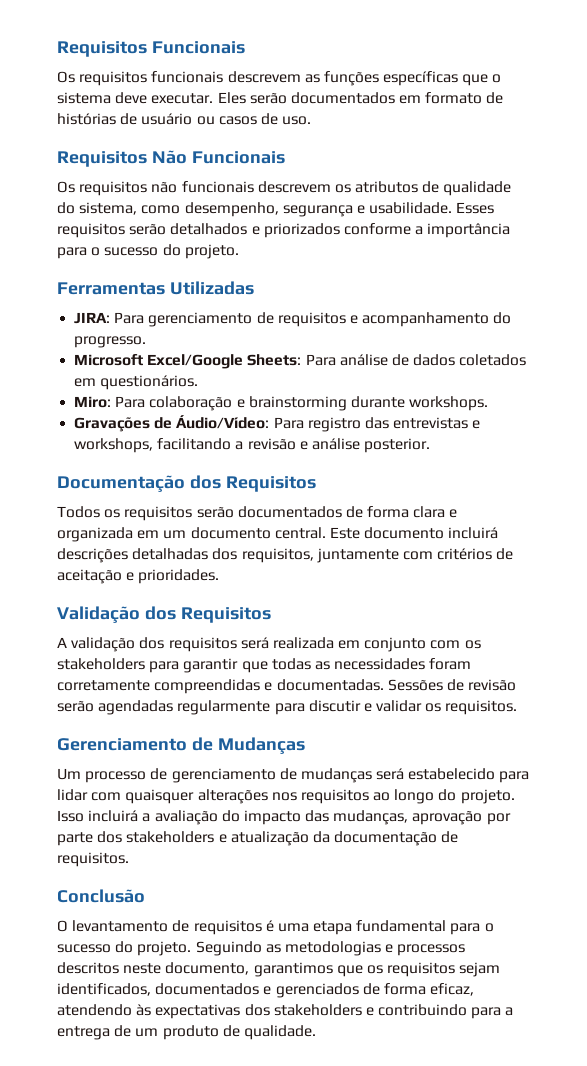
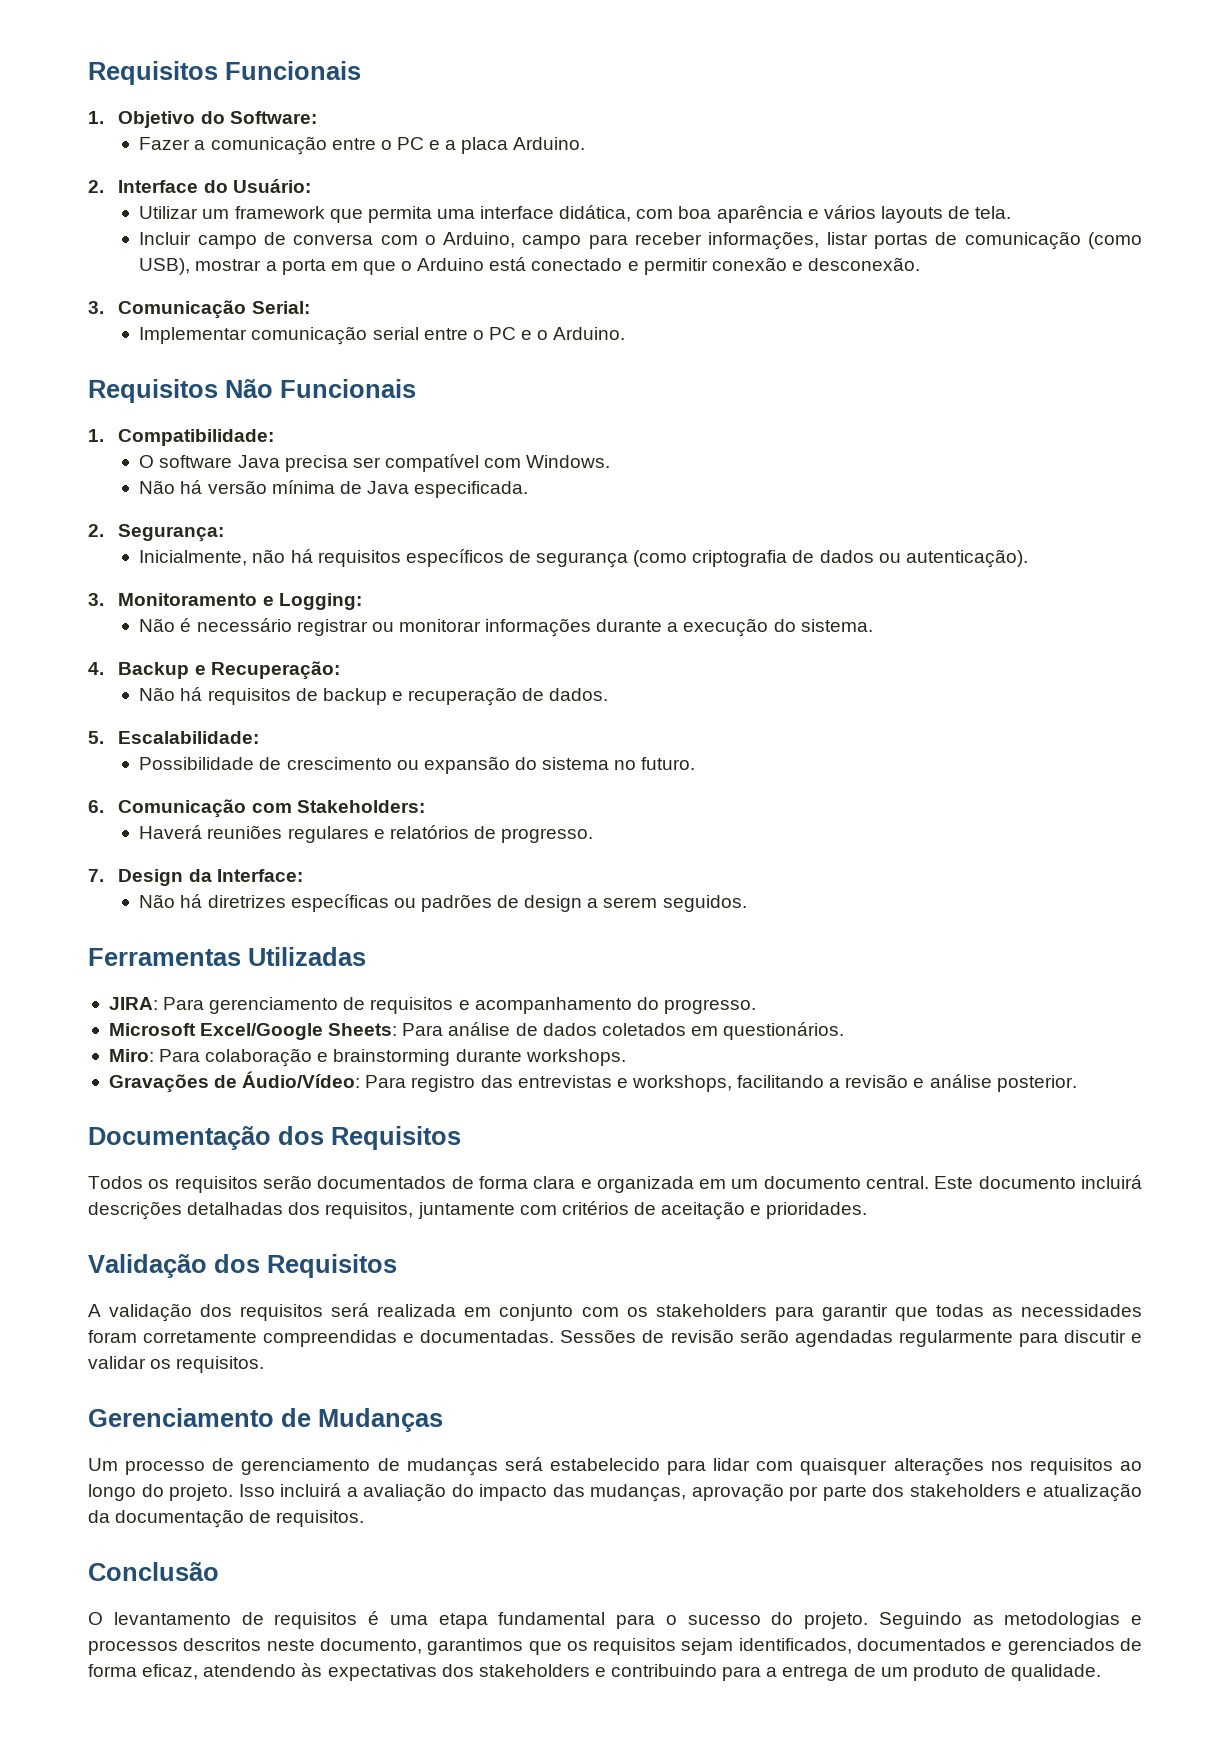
- Os requisitos funcionais descrevem as funções específicas que o sistema deve executar. Eles serão documentados em formato de histórias de usuário ou casos de uso.
+ 1. Objetivo do Software:
+ Fazer a comunicação entre o PC e a placa Arduino.
+ 2. Interface do Usuário:
+ Utilizar um framework que permita uma interface didática, com boa aparência e vários layouts de tela.
+ Incluir campo de conversa com o Arduino, campo para receber informações, listar portas de comunicação (como USB), mostrar a porta em que o Arduino está conectado e permitir conexão e desconexão.
+ 3. Comunicação Serial:
+ Implementar comunicação serial entre o PC e o Arduino.
  Requisitos Não Funcionais
- Os requisitos não funcionais descrevem os atributos de qualidade do sistema, como desempenho, segurança e usabilidade. Esses requisitos serão detalhados e priorizados conforme a importância para o sucesso do projeto.
+ 1. Compatibilidade:
+ O software Java precisa ser compatível com Windows.
+ Não há versão mínima de Java especificada.
+ 2. Segurança:
+ Inicialmente, não há requisitos específicos de segurança (como criptografia de dados ou autenticação).
+ 3. Monitoramento e Logging:
+ Não é necessário registrar ou monitorar informações durante a execução do sistema.
+ 4. Backup e Recuperação:
+ Não há requisitos de backup e recuperação de dados.
+ 5. Escalabilidade:
+ Possibilidade de crescimento ou expansão do sistema no futuro.
+ 6. Comunicação com Stakeholders:
+ Haverá reuniões regulares e relatórios de progresso.
+ 7. Design da Interface:
+ Não há diretrizes específicas ou padrões de design a serem seguidos.

